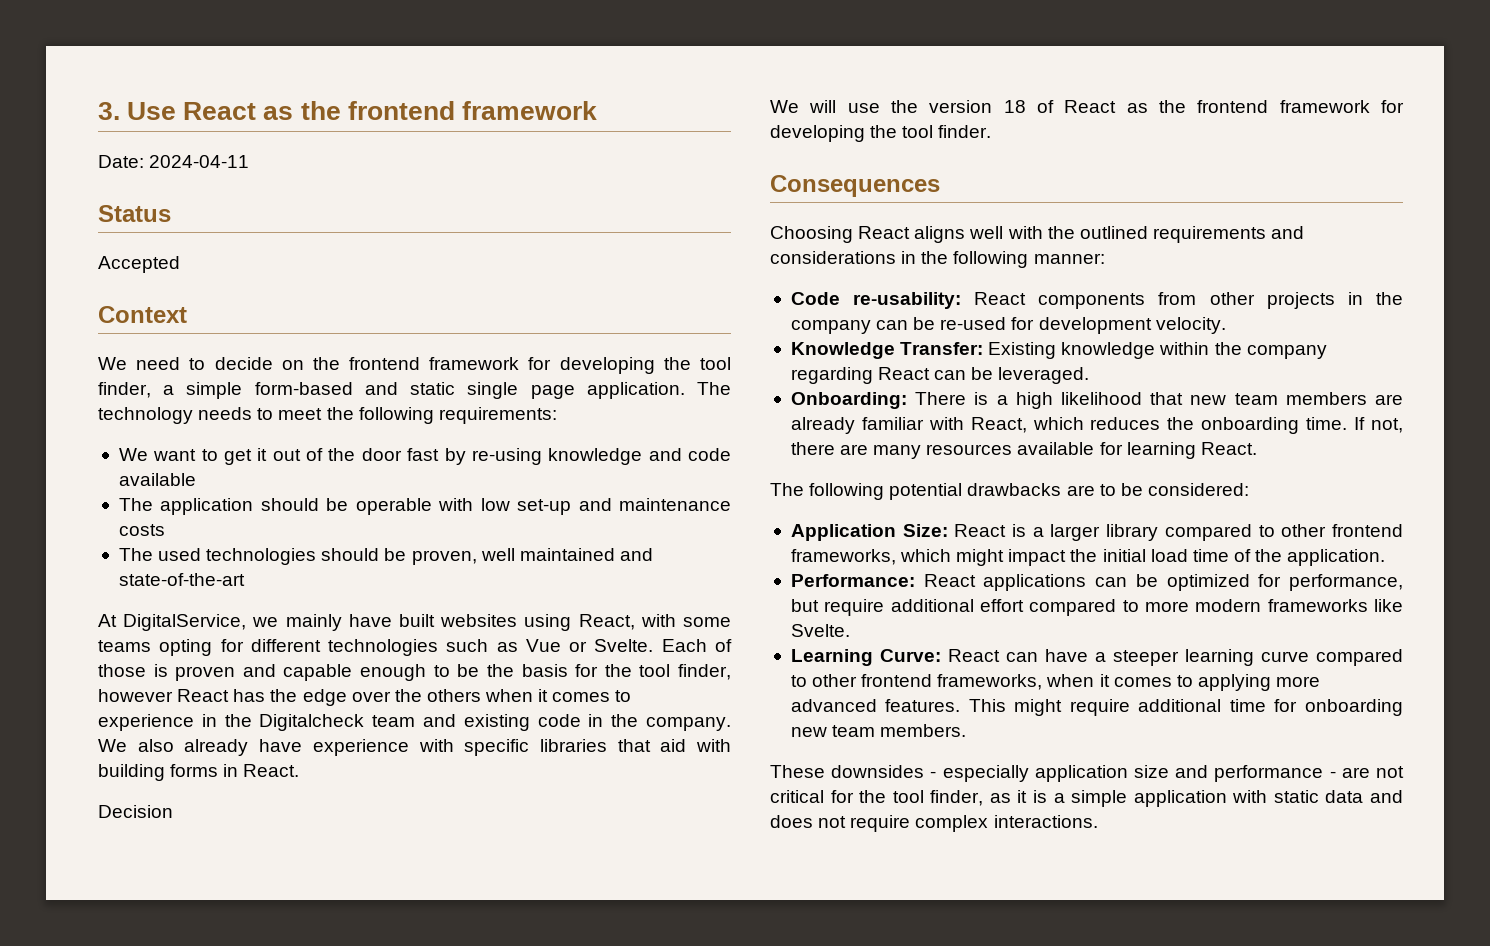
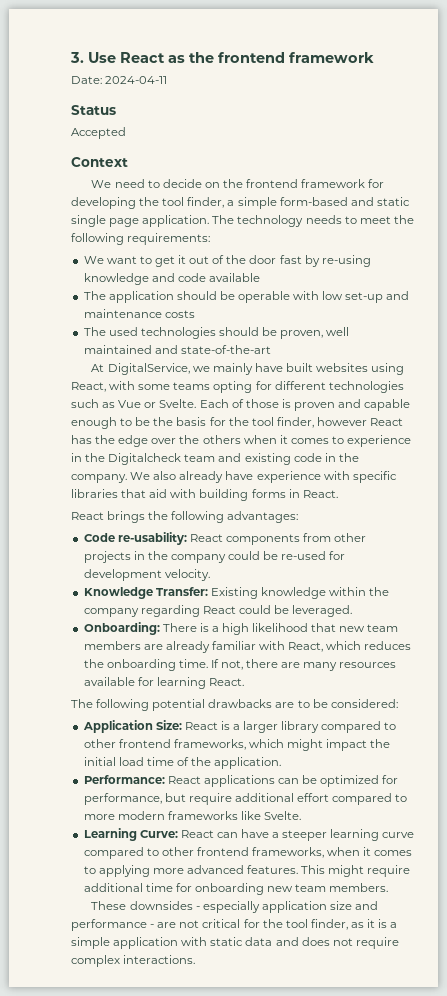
- Decision
- We will use the version 18 of React as the frontend framework for developing the tool finder.
- Consequences
- Choosing React aligns well with the outlined requirements and considerations in the following manner:
+ React brings the following advantages:
- Code re-usability: React components from other projects in the company can be re-used for development velocity.
+ Code re-usability: React components from other projects in the company could be re-used for development velocity.
- Knowledge Transfer: Existing knowledge within the company regarding React can be leveraged.
+ Knowledge Transfer: Existing knowledge within the company regarding React could be leveraged.

